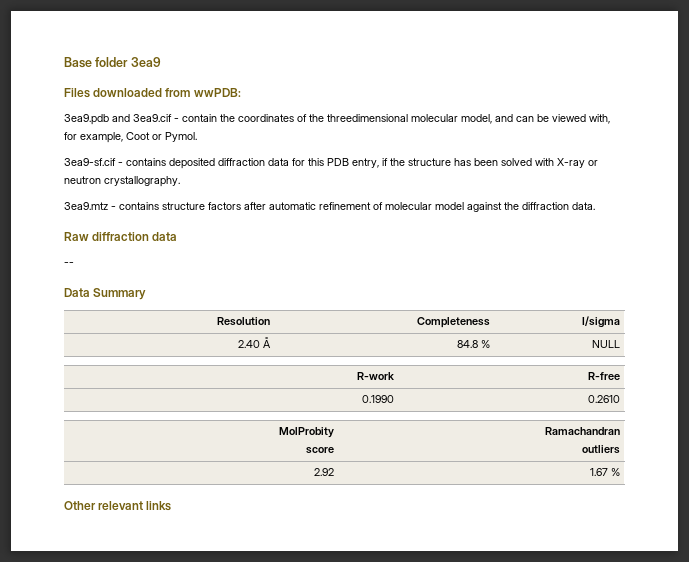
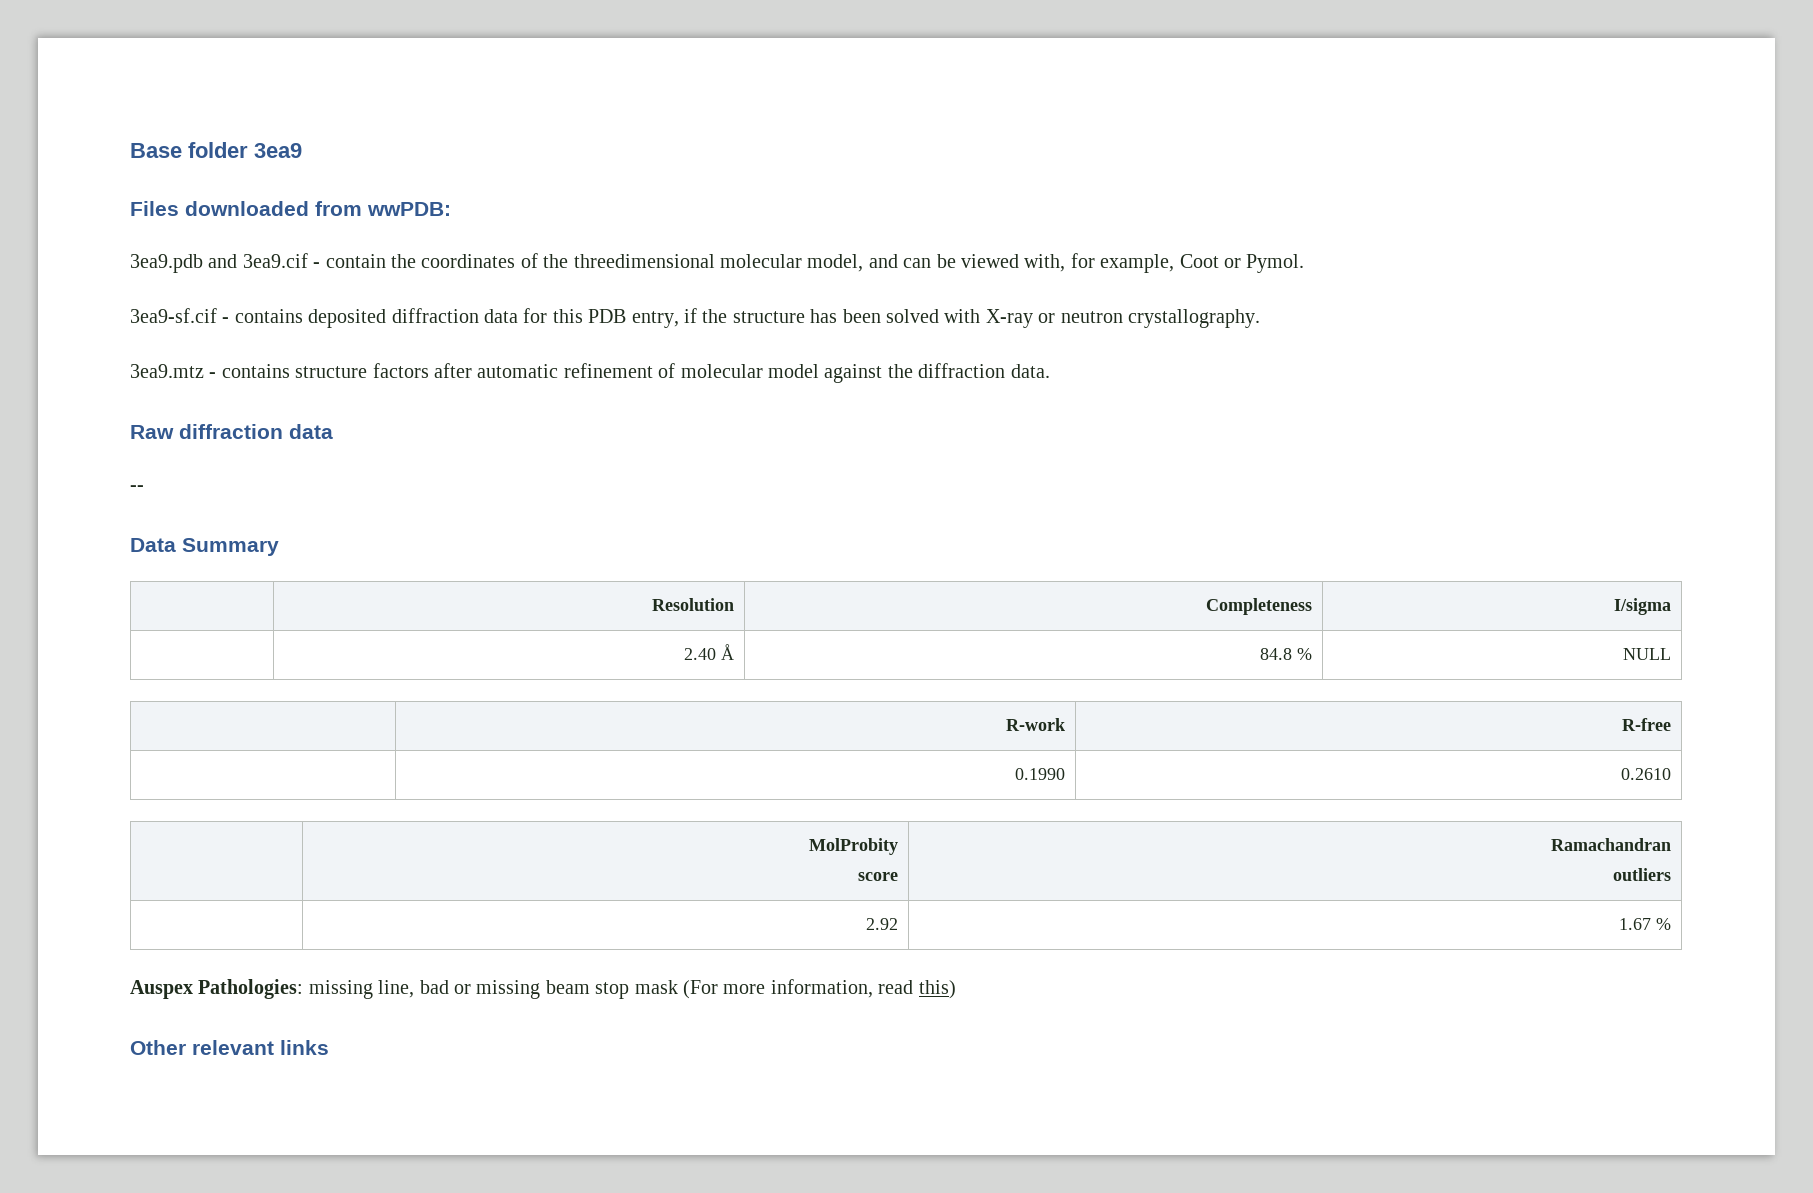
+ Auspex Pathologies: missing line, bad or missing beam stop mask (For more information, read this)

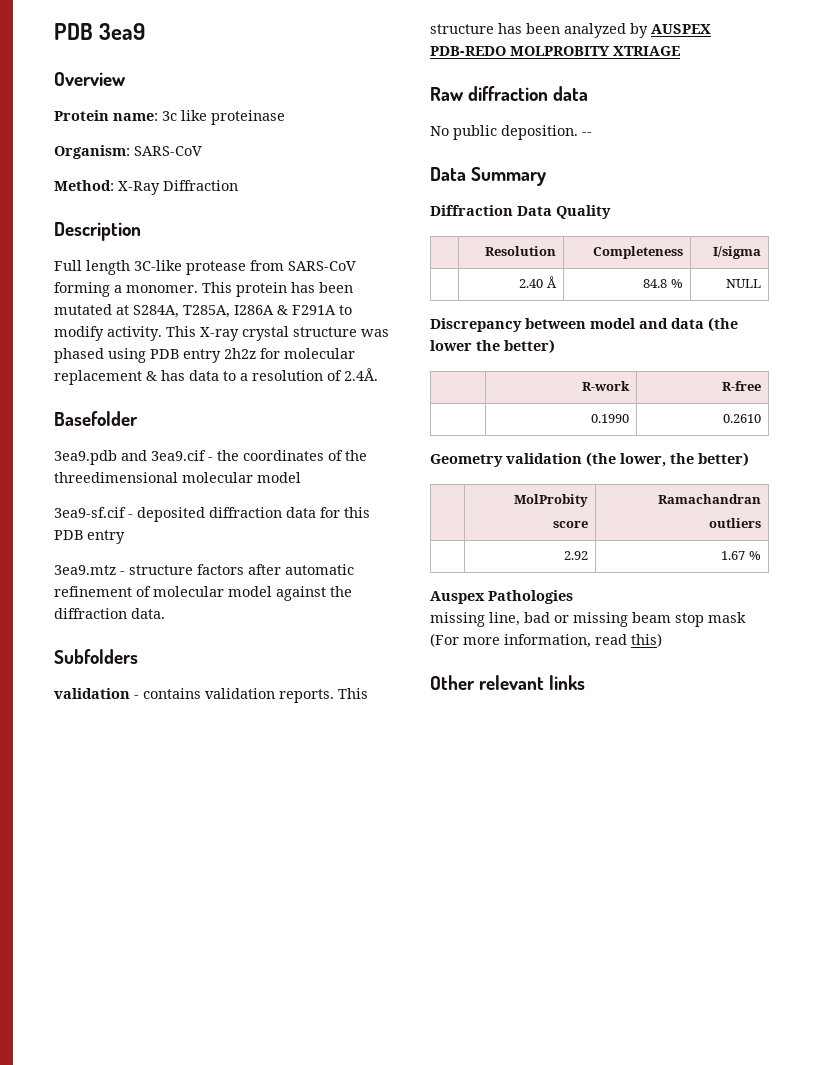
- Base folder 3ea9
+ PDB 3ea9
- Files downloaded from wwPDB:
+ Overview
+ Protein name: 3c like proteinase
+ Organism: SARS-CoV
+ Method: X-Ray Diffraction
+ Description
+ Full length 3C-like protease from SARS-CoV forming a monomer. This protein has been mutated at S284A, T285A, I286A & F291A to modify activity. This X-ray crystal structure was phased using PDB entry 2h2z for molecular replacement & has data to a resolution of 2.4Å.
+ Basefolder
- 3ea9.pdb and 3ea9.cif - contain the coordinates of the threedimensional molecular model, and can be viewed with, for example, Coot or Pymol.
+ 3ea9.pdb and 3ea9.cif - the coordinates of the threedimensional molecular model
- 3ea9-sf.cif - contains deposited diffraction data for this PDB entry, if the structure has been solved with X-ray or neutron crystallography.
+ 3ea9-sf.cif - deposited diffraction data for this PDB entry
- 3ea9.mtz - contains structure factors after automatic refinement of molecular model against the diffraction data.
+ 3ea9.mtz - structure factors after automatic refinement of molecular model against the diffraction data.
+ Subfolders
+ validation - contains validation reports. This structure has been analyzed by AUSPEX PDB-REDO MOLPROBITY XTRIAGE
+ No public deposition.
+ Diffraction Data Quality
+ Discrepancy between model and data (the lower the better)
  | R-work | R-free
  | 0.1990 | 0.2610
+ Geometry validation (the lower, the better)
- Auspex Pathologies: missing line, bad or missing beam stop mask (For more information, read this)
+ Auspex Pathologies
+ missing line, bad or missing beam stop mask (For more information, read this)

